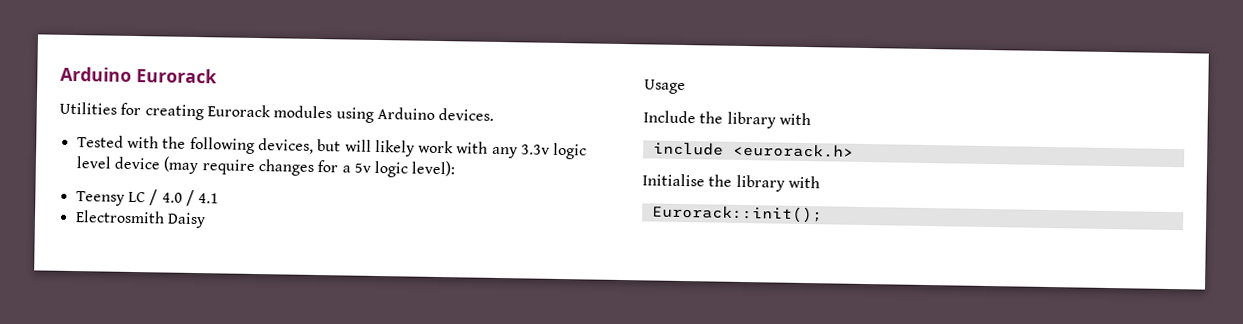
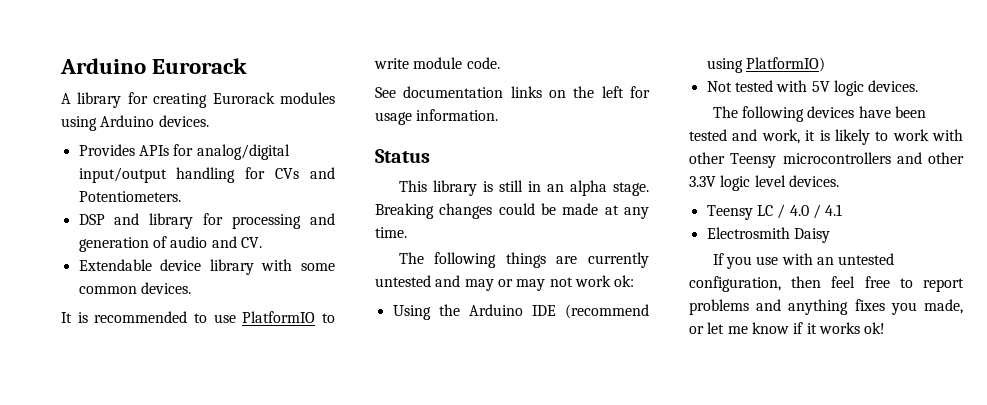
- Utilities for creating Eurorack modules using Arduino devices.
+ A library for creating Eurorack modules using Arduino devices.
- Tested with the following devices, but will likely work with any 3.3v logic level device (may require changes for a 5v logic level):
+ Provides APIs for analog/digital input/output handling for CVs and Potentiometers.
+ DSP and library for processing and generation of audio and CV.
+ Extendable device library with some common devices.
+ It is recommended to use PlatformIO to write module code.
+ See documentation links on the left for usage information.
+ Status
+ This library is still in an alpha stage. Breaking changes could be made at any time.
+ The following things are currently untested and may or may not work ok:
+ Using the Arduino IDE (recommend using PlatformIO)
+ Not tested with 5V logic devices.
+ The following devices have been tested and work, it is likely to work with other Teensy microcontrollers and other 3.3V logic level devices.
- Usage
- Include the library with
- include <eurorack.h>
- Initialise the library with
- Eurorack::init();
+ If you use with an untested configuration, then feel free to report problems and anything fixes you made, or let me know if it works ok!

